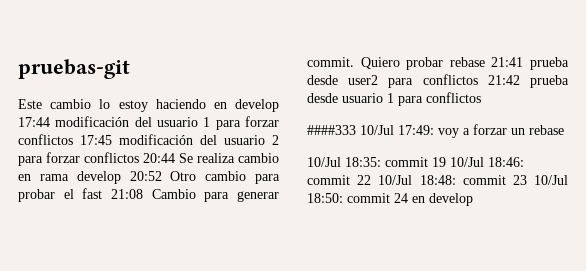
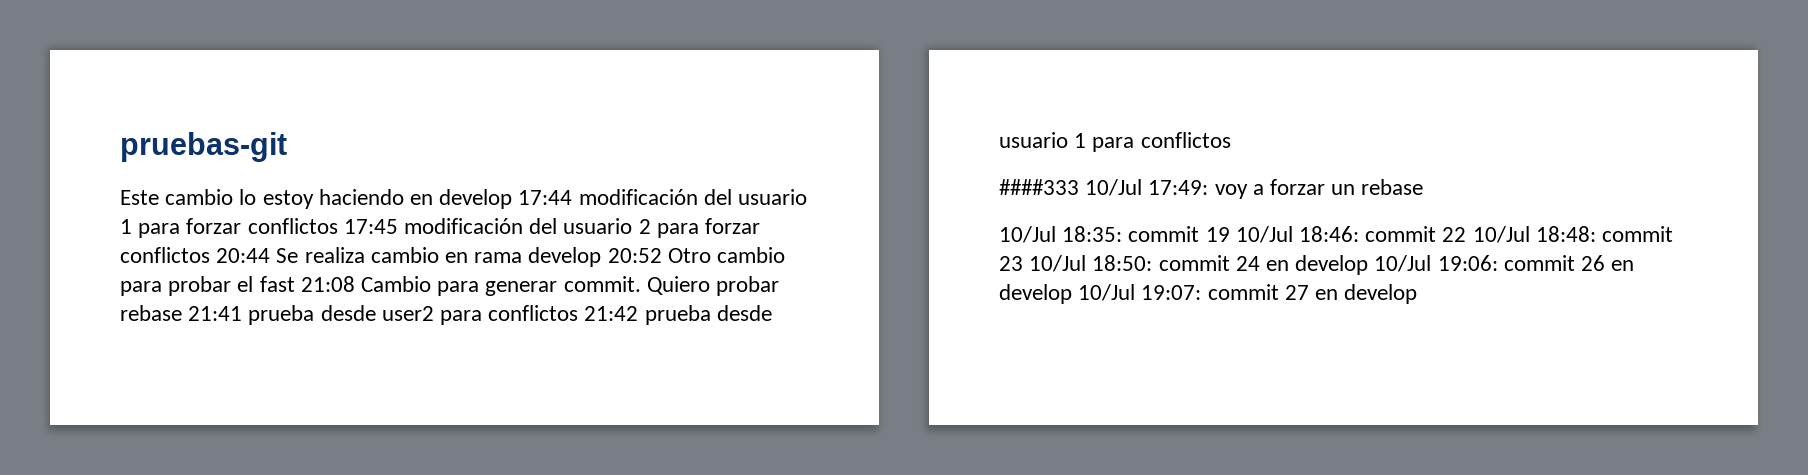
- 10/Jul 18:35: commit 19 10/Jul 18:46: commit 22 10/Jul 18:48: commit 23 10/Jul 18:50: commit 24 en develop
+ 10/Jul 18:35: commit 19 10/Jul 18:46: commit 22 10/Jul 18:48: commit 23 10/Jul 18:50: commit 24 en develop 10/Jul 19:06: commit 26 en develop 10/Jul 19:07: commit 27 en develop

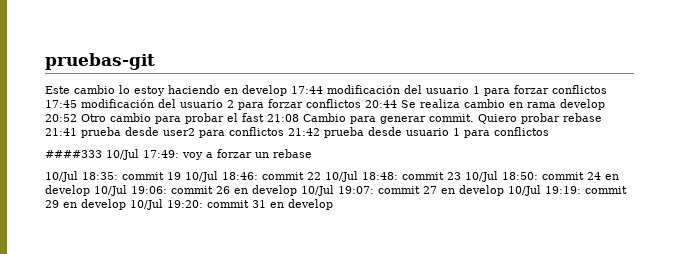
- 10/Jul 18:35: commit 19 10/Jul 18:46: commit 22 10/Jul 18:48: commit 23 10/Jul 18:50: commit 24 en develop 10/Jul 19:06: commit 26 en develop 10/Jul 19:07: commit 27 en develop
+ 10/Jul 18:35: commit 19 10/Jul 18:46: commit 22 10/Jul 18:48: commit 23 10/Jul 18:50: commit 24 en develop 10/Jul 19:06: commit 26 en develop 10/Jul 19:07: commit 27 en develop 10/Jul 19:19: commit 29 en develop 10/Jul 19:20: commit 31 en develop

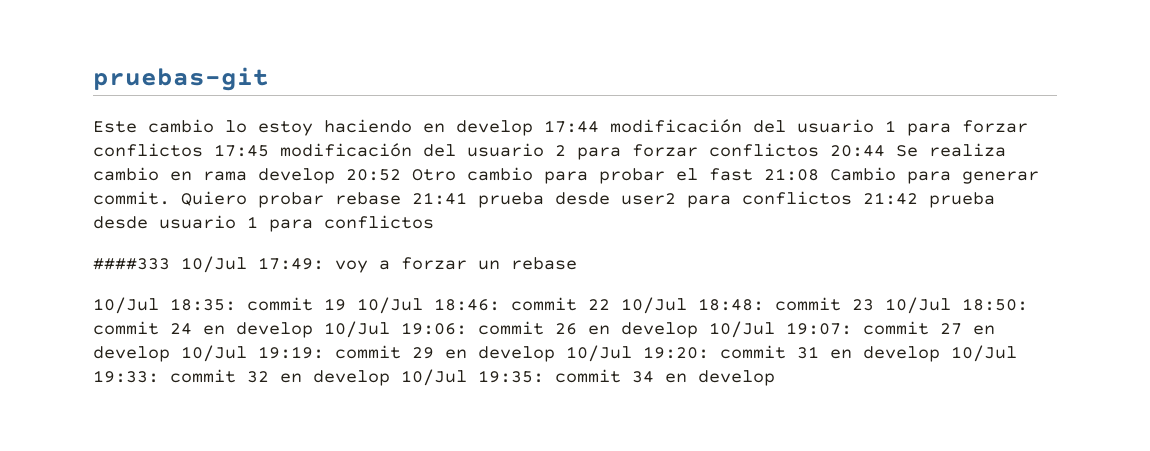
- 10/Jul 18:35: commit 19 10/Jul 18:46: commit 22 10/Jul 18:48: commit 23 10/Jul 18:50: commit 24 en develop 10/Jul 19:06: commit 26 en develop 10/Jul 19:07: commit 27 en develop 10/Jul 19:19: commit 29 en develop 10/Jul 19:20: commit 31 en develop
+ 10/Jul 18:35: commit 19 10/Jul 18:46: commit 22 10/Jul 18:48: commit 23 10/Jul 18:50: commit 24 en develop 10/Jul 19:06: commit 26 en develop 10/Jul 19:07: commit 27 en develop 10/Jul 19:19: commit 29 en develop 10/Jul 19:20: commit 31 en develop 10/Jul 19:33: commit 32 en develop 10/Jul 19:35: commit 34 en develop

